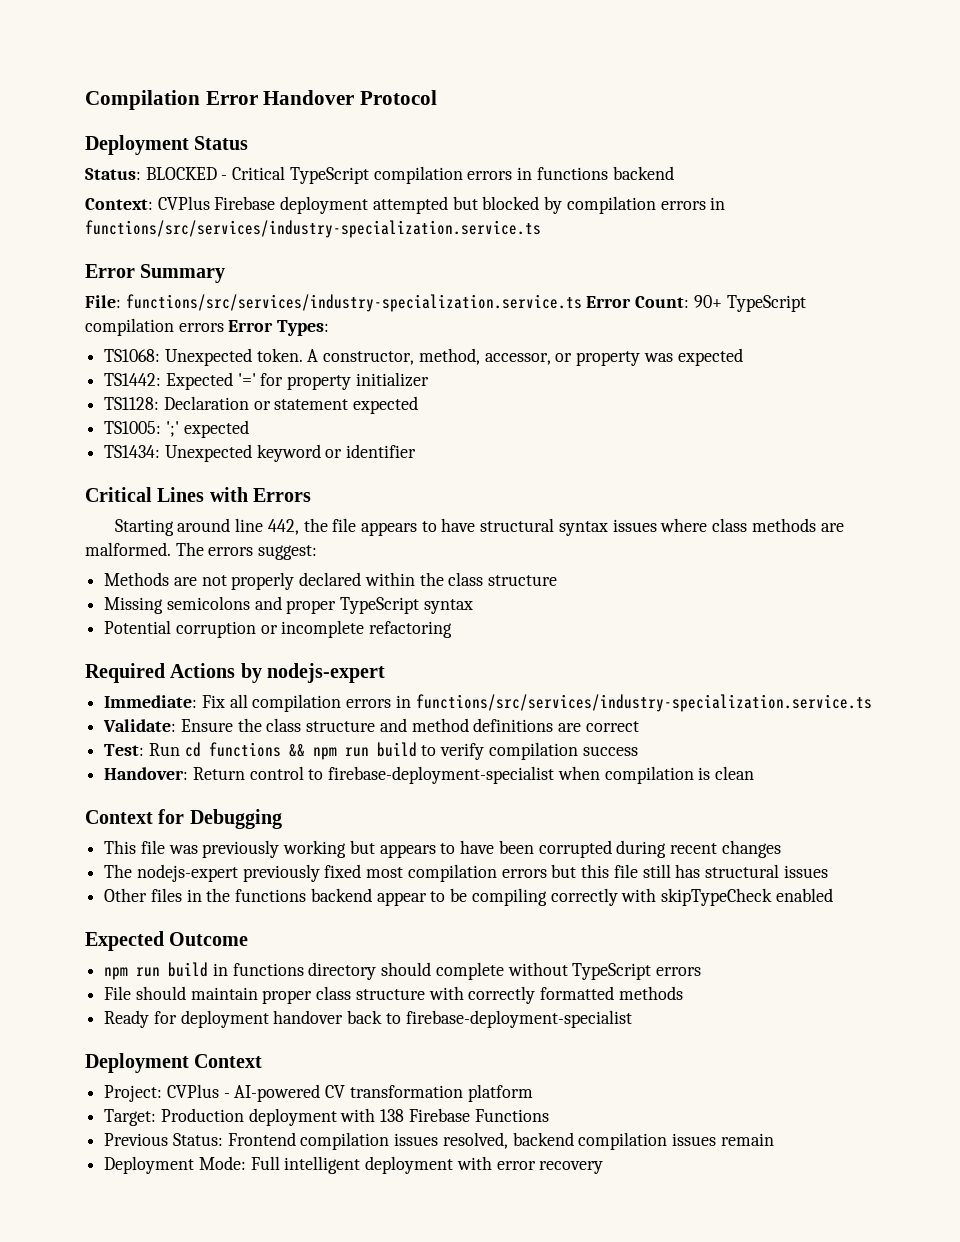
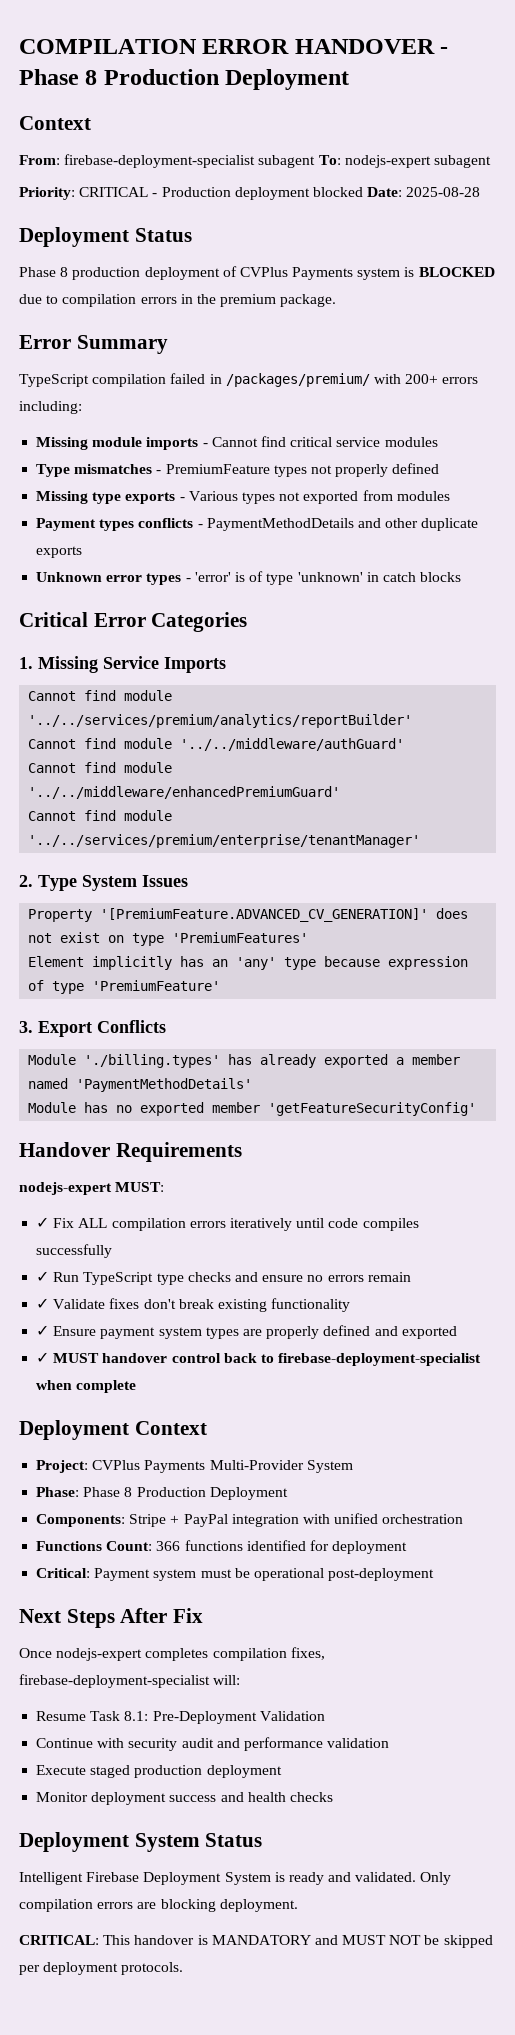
- Compilation Error Handover Protocol
+ COMPILATION ERROR HANDOVER - Phase 8 Production Deployment
+ Context
+ From: firebase-deployment-specialist subagent To: nodejs-expert subagent
+ Priority: CRITICAL - Production deployment blocked Date: 2025-08-28
  Deployment Status
- Status: BLOCKED - Critical TypeScript compilation errors in functions backend
- Context: CVPlus Firebase deployment attempted but blocked by compilation errors in functions/src/services/industry-specialization.service.ts
+ Phase 8 production deployment of CVPlus Payments system is BLOCKED due to compilation errors in the premium package.
  Error Summary
- File: functions/src/services/industry-specialization.service.ts Error Count: 90+ TypeScript compilation errors Error Types:
- TS1068: Unexpected token. A constructor, method, accessor, or property was expected
- TS1442: Expected '=' for property initializer
- TS1128: Declaration or statement expected
- TS1005: ';' expected
- TS1434: Unexpected keyword or identifier
- Critical Lines with Errors
- Starting around line 442, the file appears to have structural syntax issues where class methods are malformed. The errors suggest:
- Methods are not properly declared within the class structure
- Missing semicolons and proper TypeScript syntax
- Potential corruption or incomplete refactoring
- Required Actions by nodejs-expert
- Immediate: Fix all compilation errors in functions/src/services/industry-specialization.service.ts
- Validate: Ensure the class structure and method definitions are correct
- Test: Run cd functions && npm run build to verify compilation success
- Handover: Return control to firebase-deployment-specialist when compilation is clean
- Context for Debugging
- This file was previously working but appears to have been corrupted during recent changes
- The nodejs-expert previously fixed most compilation errors but this file still has structural issues
- Other files in the functions backend appear to be compiling correctly with skipTypeCheck enabled
- Expected Outcome
- npm run build in functions directory should complete without TypeScript errors
- File should maintain proper class structure with correctly formatted methods
- Ready for deployment handover back to firebase-deployment-specialist
+ TypeScript compilation failed in /packages/premium/ with 200+ errors including:
+ Missing module imports - Cannot find critical service modules
+ Type mismatches - PremiumFeature types not properly defined
+ Missing type exports - Various types not exported from modules
+ Payment types conflicts - PaymentMethodDetails and other duplicate exports
+ Unknown error types - 'error' is of type 'unknown' in catch blocks
+ Critical Error Categories
+ 1. Missing Service Imports
+ Cannot find module '../../services/premium/analytics/reportBuilder'
+ Cannot find module '../../middleware/authGuard'
+ Cannot find module '../../middleware/enhancedPremiumGuard'
+ Cannot find module '../../services/premium/enterprise/tenantManager'
+ 2. Type System Issues
+ Property '[PremiumFeature.ADVANCED_CV_GENERATION]' does not exist on type 'PremiumFeatures'
+ Element implicitly has an 'any' type because expression of type 'PremiumFeature'
+ 3. Export Conflicts
+ Module './billing.types' has already exported a member named 'PaymentMethodDetails'
+ Module has no exported member 'getFeatureSecurityConfig'
+ Handover Requirements
+ nodejs-expert MUST:
+ ✓ Fix ALL compilation errors iteratively until code compiles successfully
+ ✓ Run TypeScript type checks and ensure no errors remain
+ ✓ Validate fixes don't break existing functionality
+ ✓ Ensure payment system types are properly defined and exported
+ ✓ MUST handover control back to firebase-deployment-specialist when complete
  Deployment Context
- Project: CVPlus - AI-powered CV transformation platform
- Target: Production deployment with 138 Firebase Functions
- Previous Status: Frontend compilation issues resolved, backend compilation issues remain
- Deployment Mode: Full intelligent deployment with error recovery
+ Project: CVPlus Payments Multi-Provider System
+ Phase: Phase 8 Production Deployment
+ Components: Stripe + PayPal integration with unified orchestration
+ Functions Count: 366 functions identified for deployment
+ Critical: Payment system must be operational post-deployment
+ Next Steps After Fix
+ Once nodejs-expert completes compilation fixes, firebase-deployment-specialist will:
+ Resume Task 8.1: Pre-Deployment Validation
+ Continue with security audit and performance validation
+ Execute staged production deployment
+ Monitor deployment success and health checks
+ Deployment System Status
+ Intelligent Firebase Deployment System is ready and validated. Only compilation errors are blocking deployment.
+ CRITICAL: This handover is MANDATORY and MUST NOT be skipped per deployment protocols.

